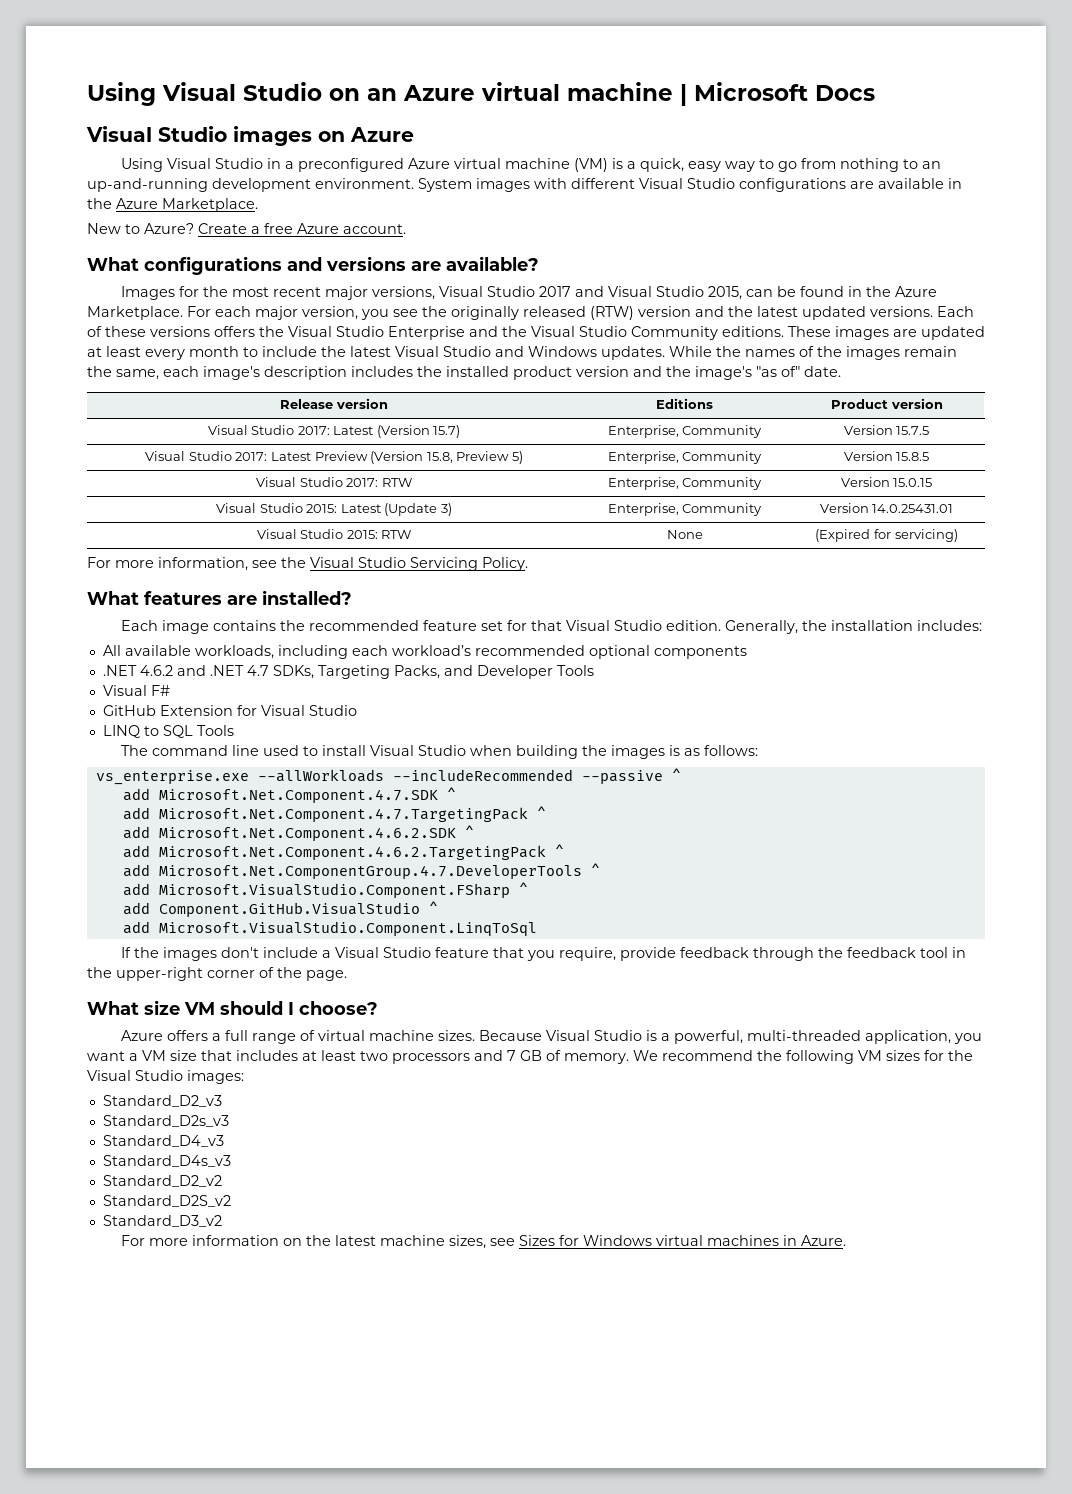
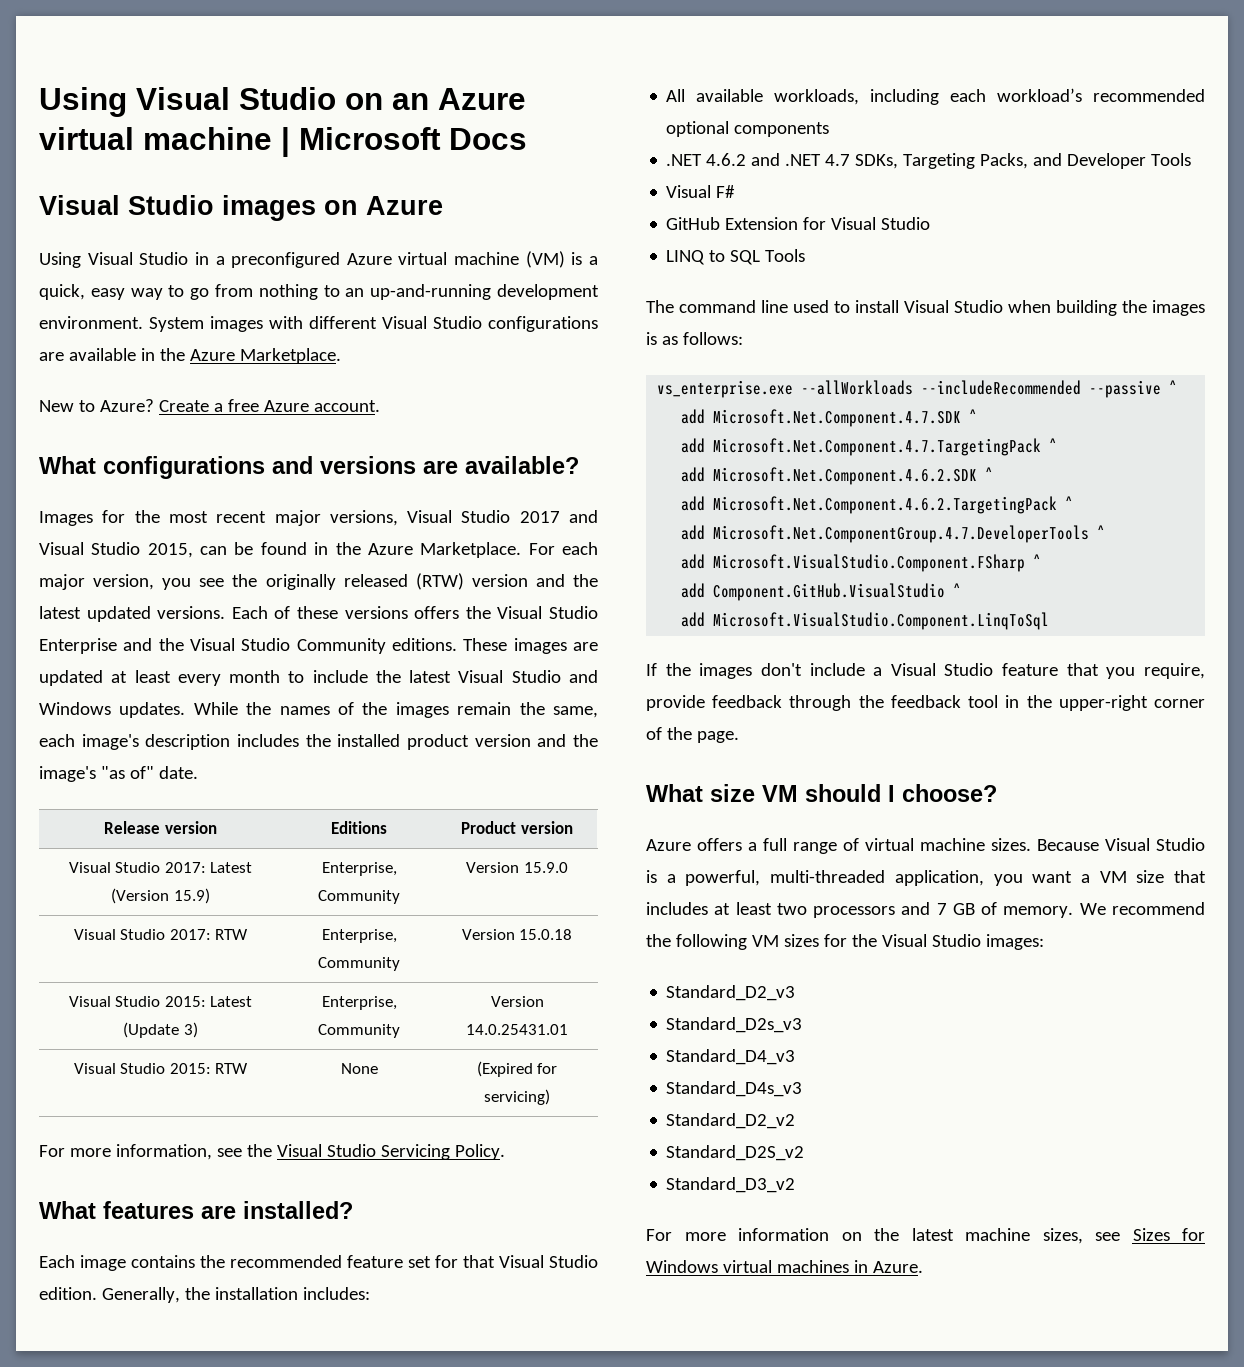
- Visual Studio 2017: Latest (Version 15.7) | Enterprise, Community | Version 15.7.5
- Visual Studio 2017: Latest Preview (Version 15.8, Preview 5) | Enterprise, Community | Version 15.8.5
+ Visual Studio 2017: Latest (Version 15.9) | Enterprise, Community | Version 15.9.0
- Visual Studio 2017: RTW | Enterprise, Community | Version 15.0.15
+ Visual Studio 2017: RTW | Enterprise, Community | Version 15.0.18

